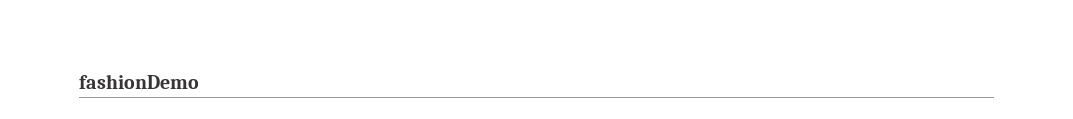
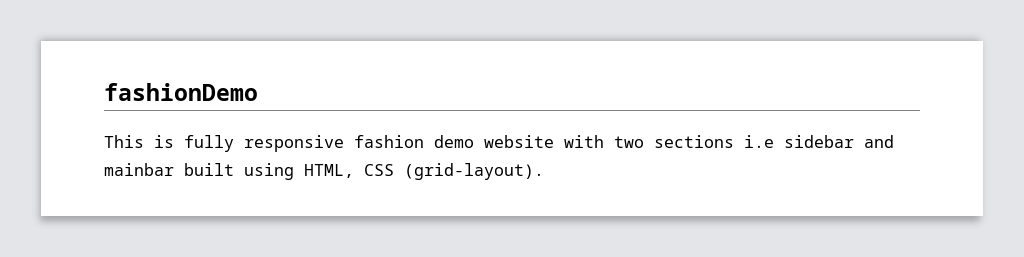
+ This is fully responsive fashion demo website with two sections i.e sidebar and mainbar built using HTML, CSS (grid-layout).

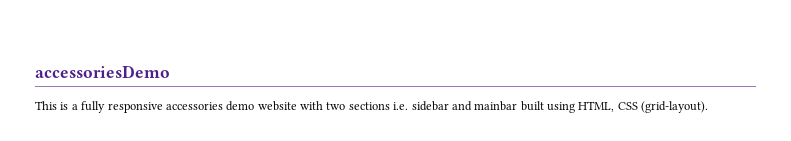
- fashionDemo
+ accessoriesDemo
- This is fully responsive fashion demo website with two sections i.e sidebar and mainbar built using HTML, CSS (grid-layout).
+ This is a fully responsive accessories demo website with two sections i.e. sidebar and mainbar built using HTML, CSS (grid-layout).

